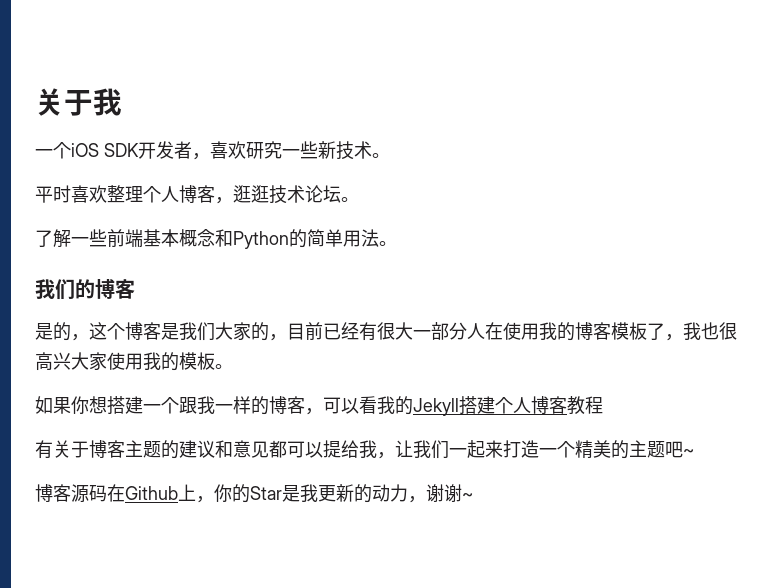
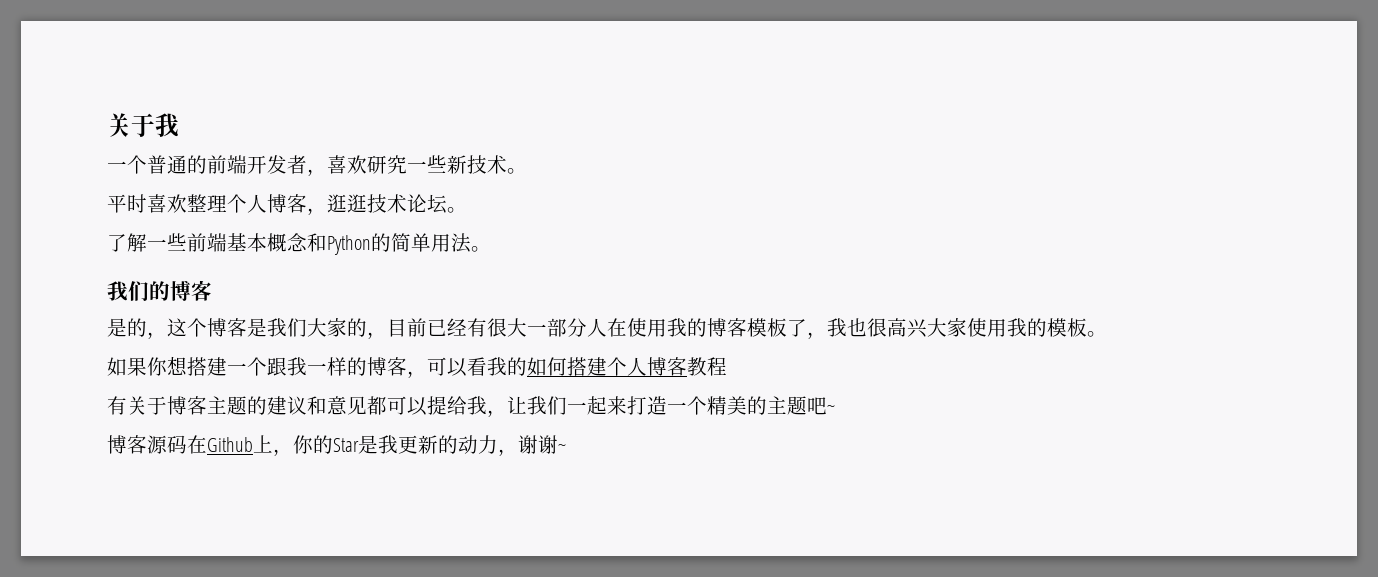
- 一个iOS SDK开发者，喜欢研究一些新技术。
+ 一个普通的前端开发者，喜欢研究一些新技术。
- 如果你想搭建一个跟我一样的博客，可以看我的Jekyll搭建个人博客教程
+ 如果你想搭建一个跟我一样的博客，可以看我的如何搭建个人博客教程

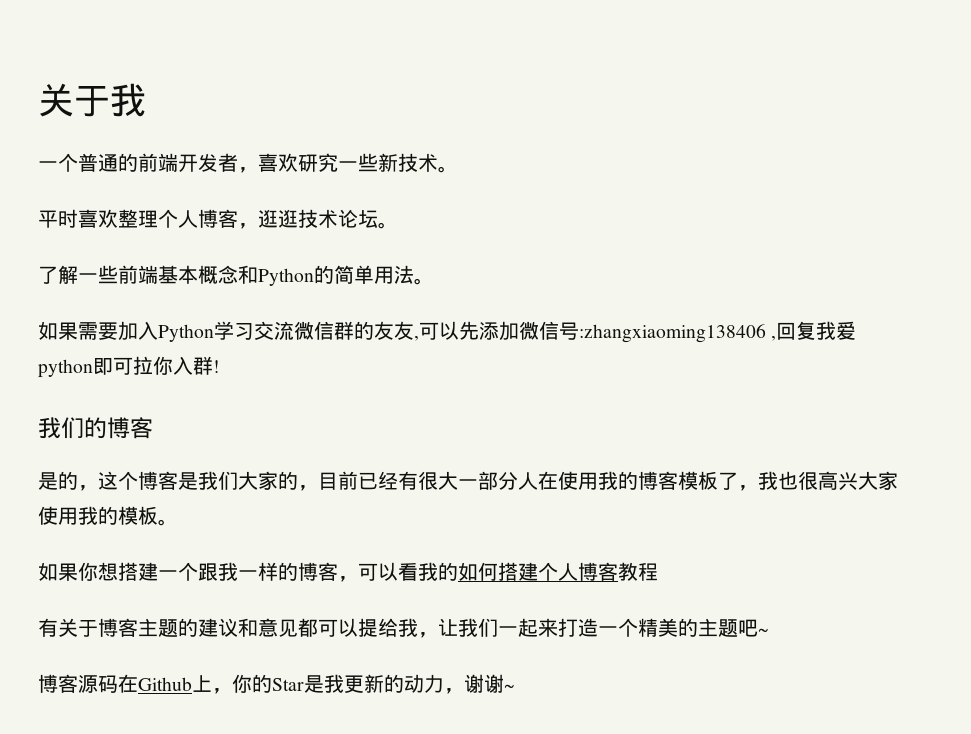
+ 如果需要加入Python学习交流微信群的友友,可以先添加微信号:zhangxiaoming138406 ,回复我爱python即可拉你入群!

